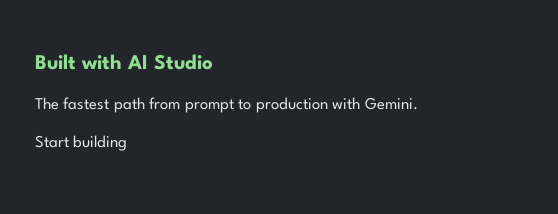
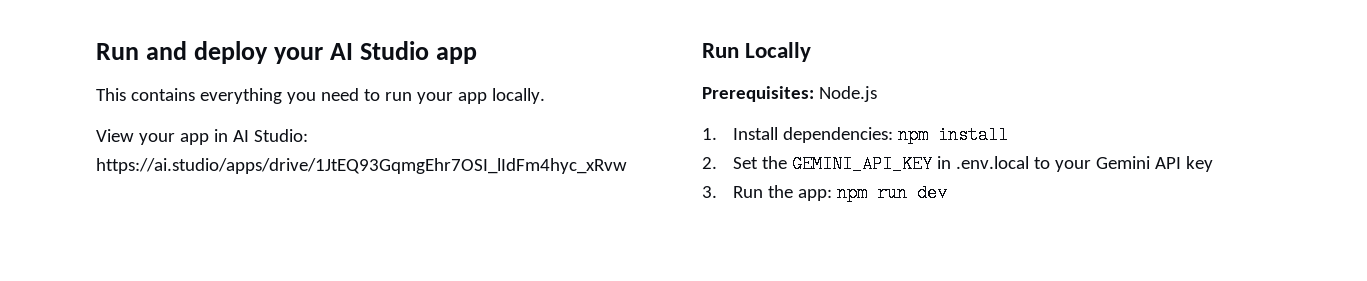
- Built with AI Studio
- The fastest path from prompt to production with Gemini.
- Start building
+ Run and deploy your AI Studio app
+ This contains everything you need to run your app locally.
+ View your app in AI Studio: https://ai.studio/apps/drive/1JtEQ93GqmgEhr7OSI_lIdFm4hyc_xRvw
+ Run Locally
+ Prerequisites: Node.js
+ 1. Install dependencies: npm install
+ 2. Set the GEMINI_API_KEY in .env.local to your Gemini API key
+ 3. Run the app: npm run dev

